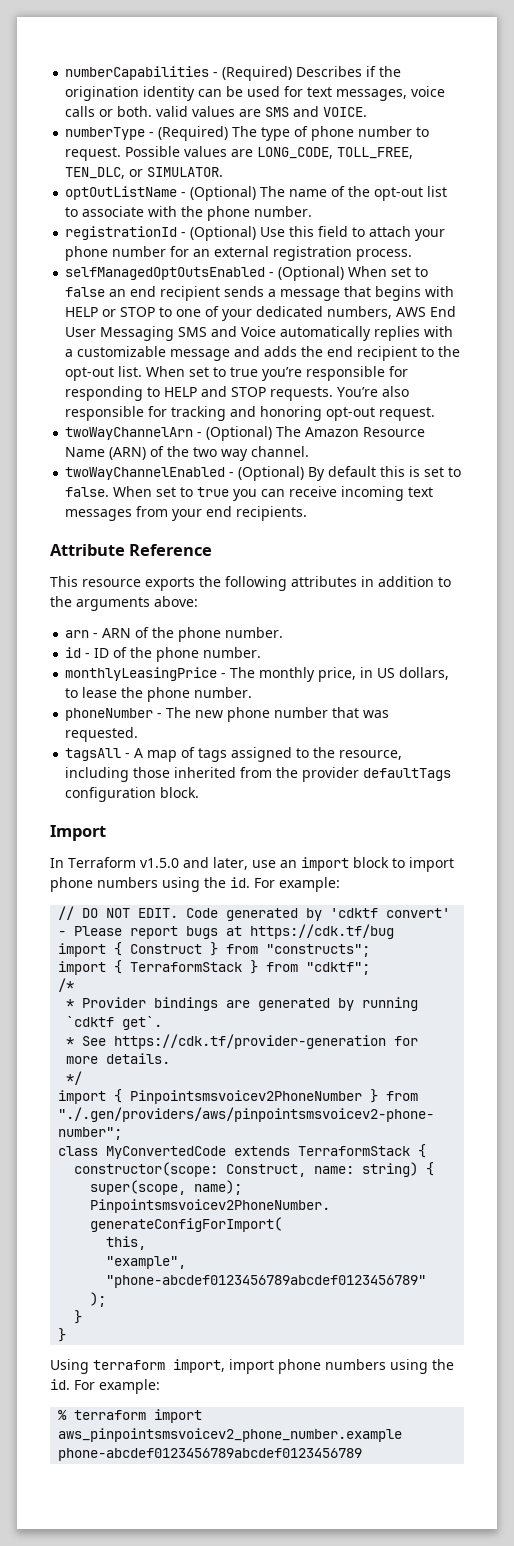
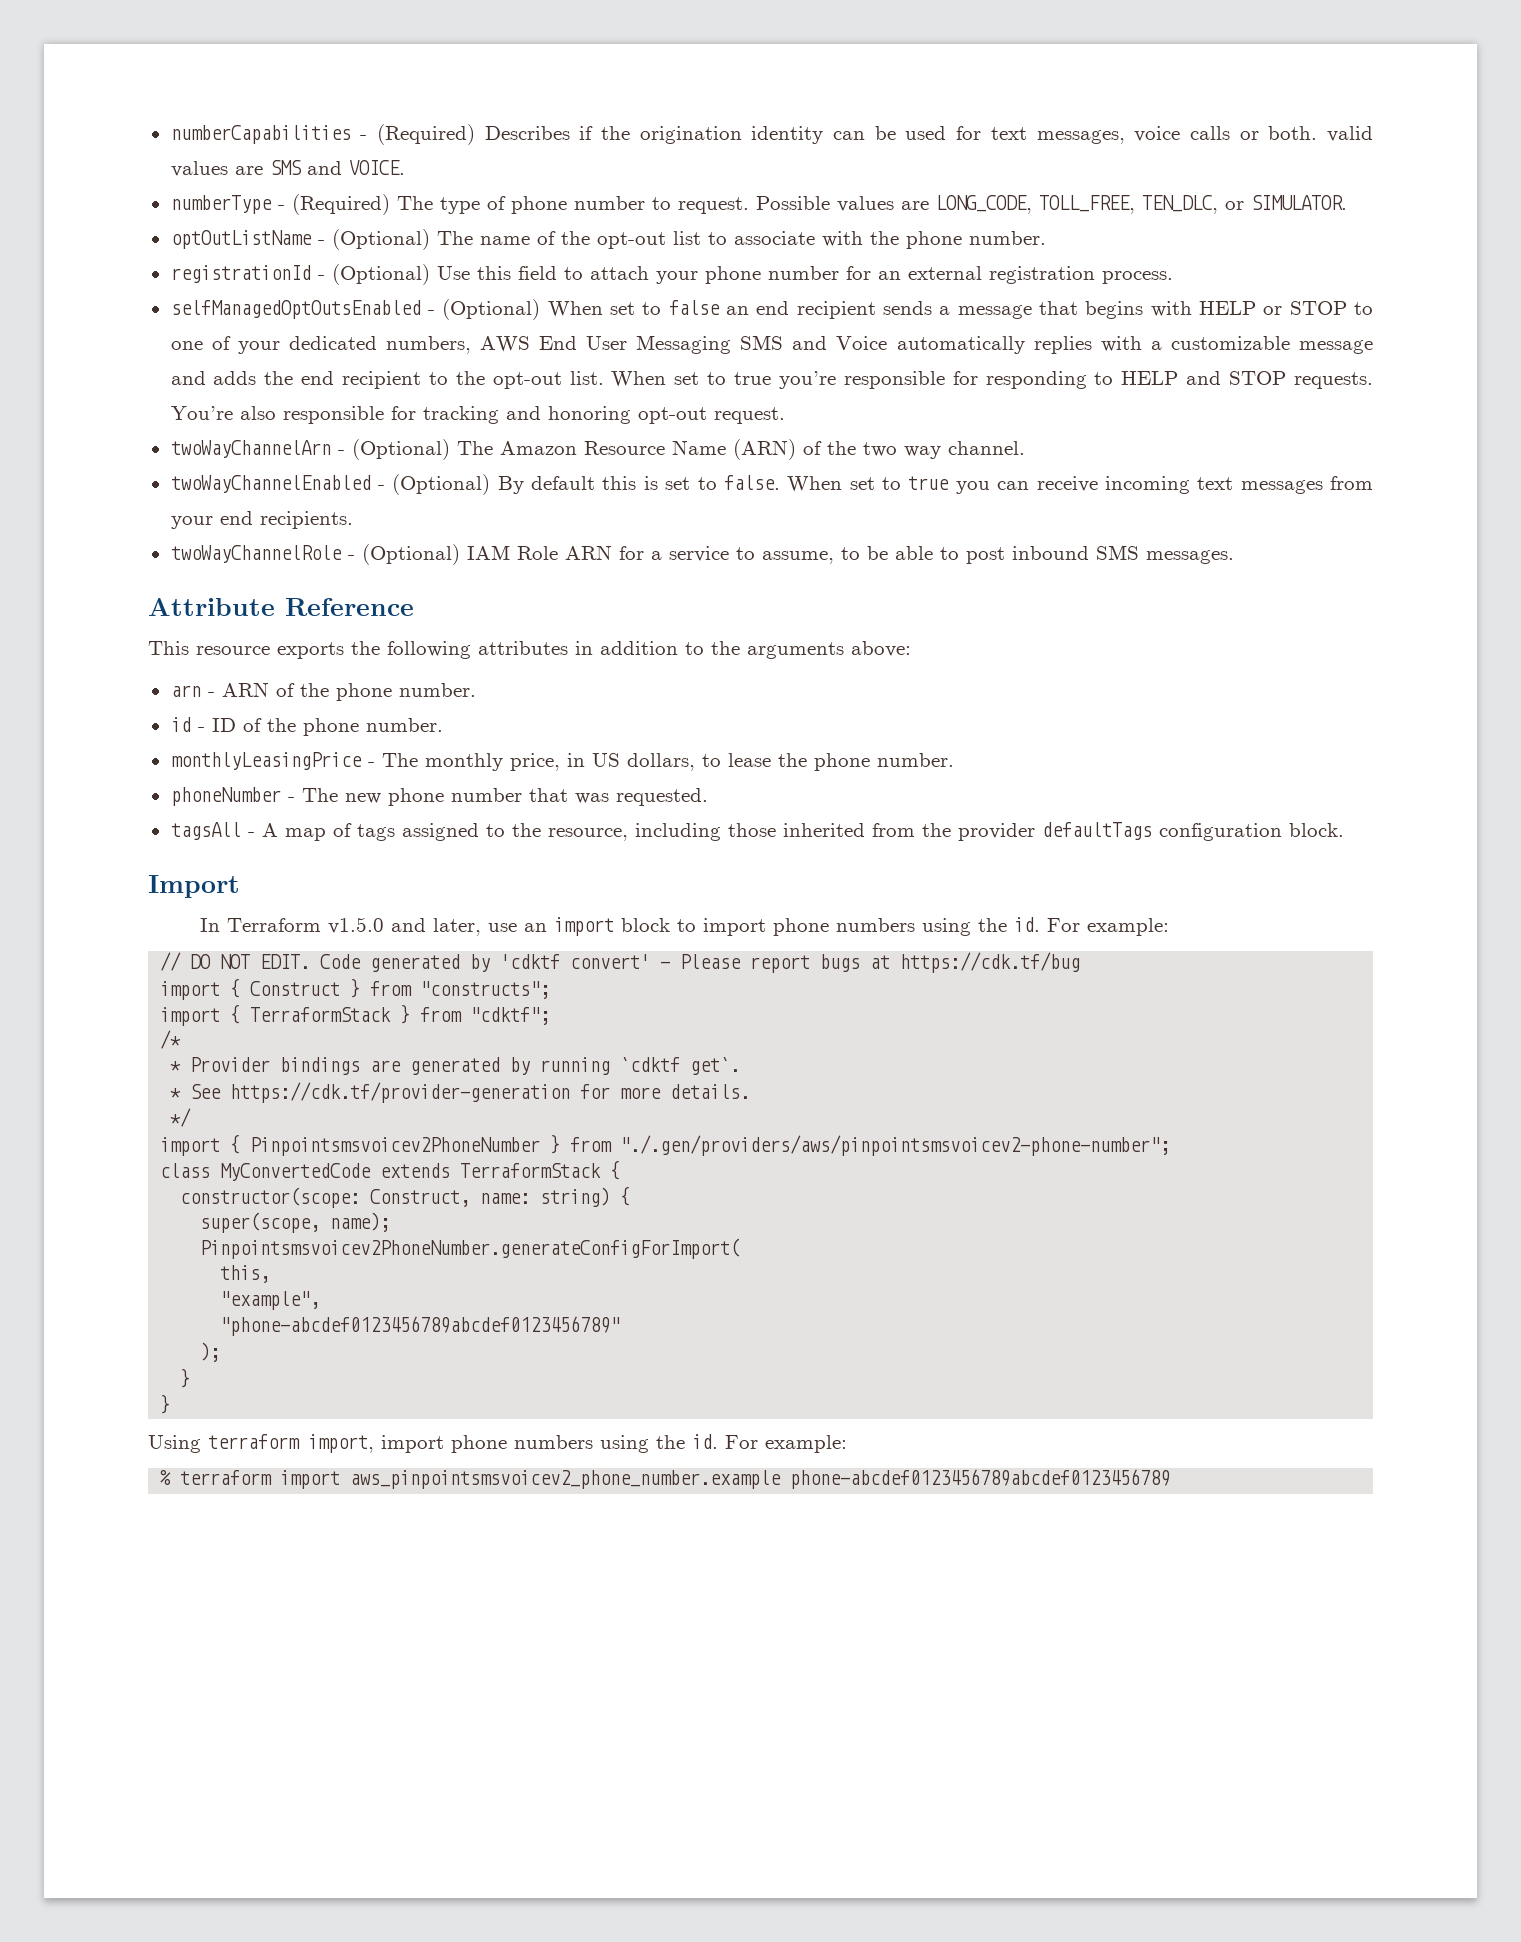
+ twoWayChannelRole - (Optional) IAM Role ARN for a service to assume, to be able to post inbound SMS messages.

